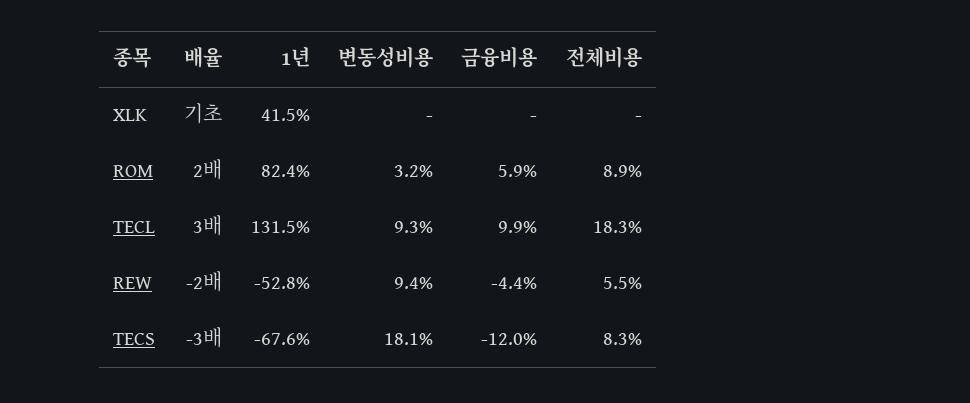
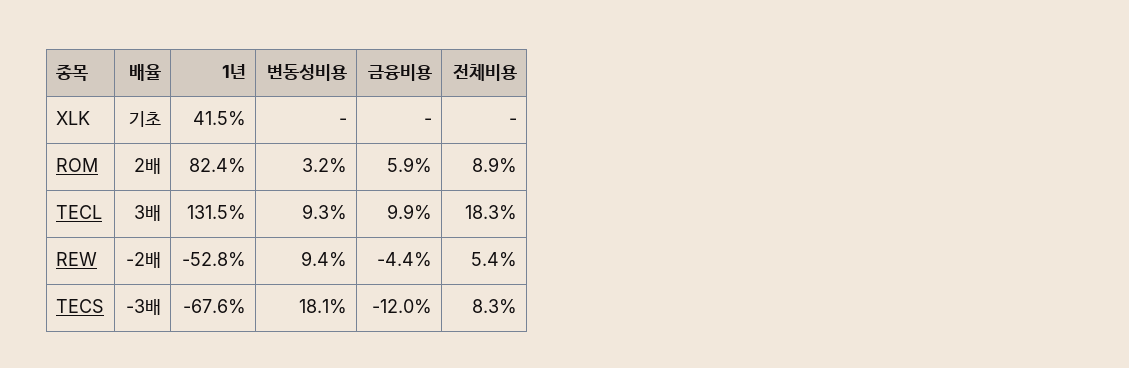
- REW | -2배 | -52.8% | 9.4% | -4.4% | 5.5%
+ REW | -2배 | -52.8% | 9.4% | -4.4% | 5.4%

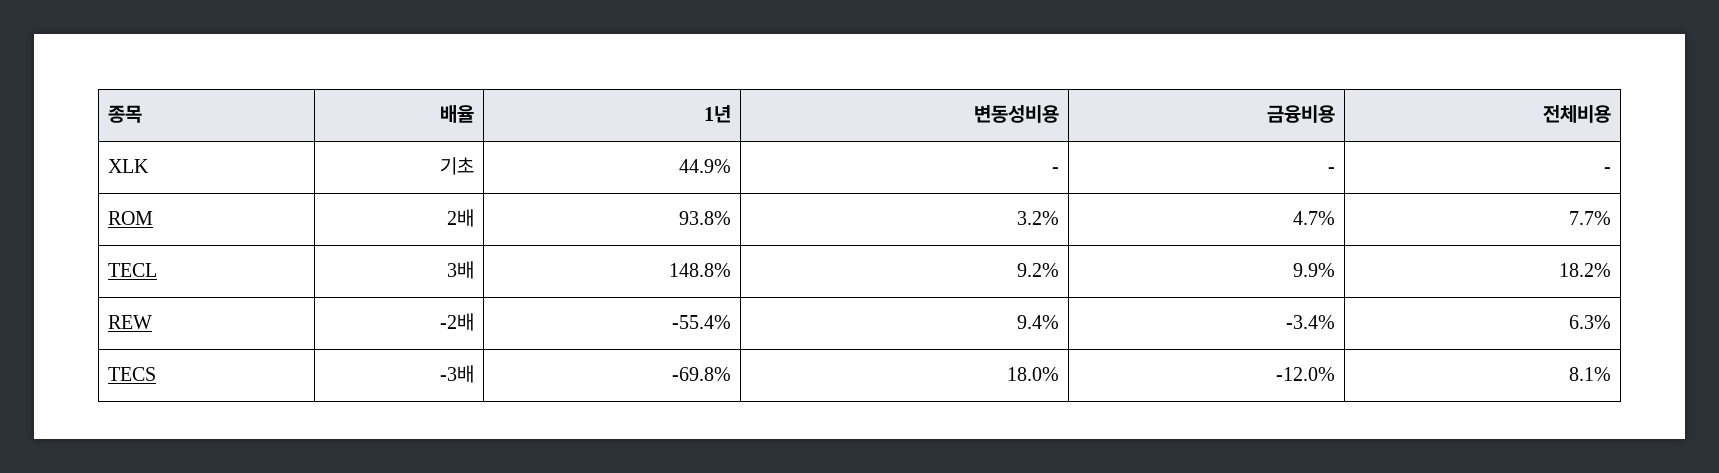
- XLK | 기초 | 41.5% | - | - | -
+ XLK | 기초 | 44.9% | - | - | -
- ROM | 2배 | 82.4% | 3.2% | 5.9% | 8.9%
+ ROM | 2배 | 93.8% | 3.2% | 4.7% | 7.7%
- TECL | 3배 | 131.5% | 9.3% | 9.9% | 18.3%
+ TECL | 3배 | 148.8% | 9.2% | 9.9% | 18.2%
- REW | -2배 | -52.8% | 9.4% | -4.4% | 5.4%
+ REW | -2배 | -55.4% | 9.4% | -3.4% | 6.3%
- TECS | -3배 | -67.6% | 18.1% | -12.0% | 8.3%
+ TECS | -3배 | -69.8% | 18.0% | -12.0% | 8.1%

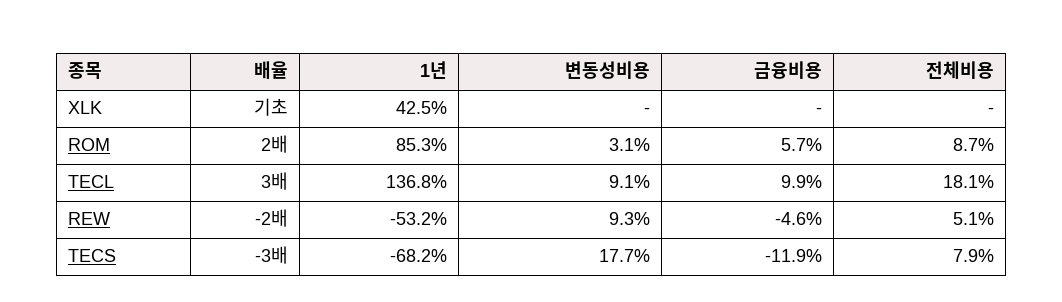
- XLK | 기초 | 44.9% | - | - | -
+ XLK | 기초 | 42.5% | - | - | -
- ROM | 2배 | 93.8% | 3.2% | 4.7% | 7.7%
+ ROM | 2배 | 85.3% | 3.1% | 5.7% | 8.7%
- TECL | 3배 | 148.8% | 9.2% | 9.9% | 18.2%
+ TECL | 3배 | 136.8% | 9.1% | 9.9% | 18.1%
- REW | -2배 | -55.4% | 9.4% | -3.4% | 6.3%
- TECS | -3배 | -69.8% | 18.0% | -12.0% | 8.1%
+ REW | -2배 | -53.2% | 9.3% | -4.6% | 5.1%
+ TECS | -3배 | -68.2% | 17.7% | -11.9% | 7.9%

